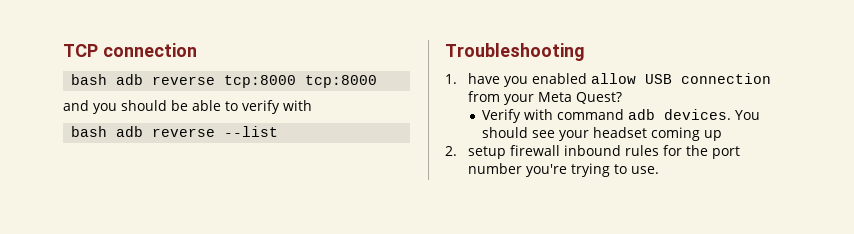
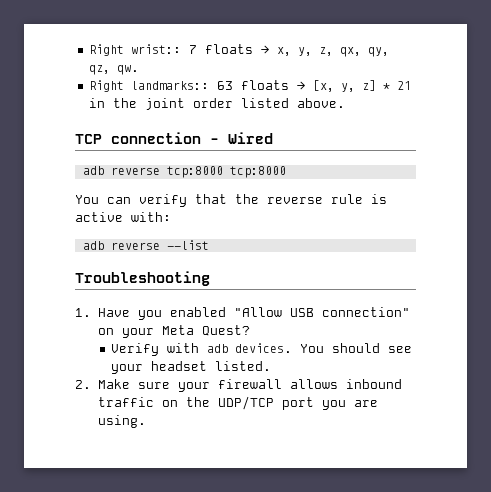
+ Right wrist:: 7 floats → x, y, z, qx, qy, qz, qw.
+ Right landmarks:: 63 floats → [x, y, z] * 21 in the joint order listed above.
- TCP connection
- bash adb reverse tcp:8000 tcp:8000
+ TCP connection - Wired
+ adb reverse tcp:8000 tcp:8000
- and you should be able to verify with
- bash adb reverse --list
+ You can verify that the reverse rule is active with:
+ adb reverse --list
- 1. have you enabled allow USB connection from your Meta Quest?
+ 1. Have you enabled "Allow USB connection" on your Meta Quest?
- Verify with command adb devices.
+ Verify with adb devices.
- You should see your headset coming up
+ You should see your headset listed.
- 2. setup firewall inbound rules for the port number you're trying to use.
+ 2. Make sure your firewall allows inbound traffic on the UDP/TCP port you are using.

